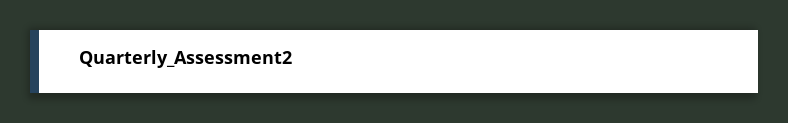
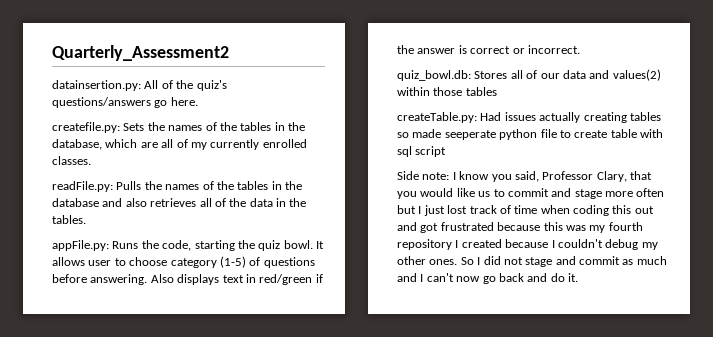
+ datainsertion.py: All of the quiz's questions/answers go here.
+ createfile.py: Sets the names of the tables in the database, which are all of my currently enrolled classes.
+ readFile.py: Pulls the names of the tables in the database and also retrieves all of the data in the tables.
+ appFile.py: Runs the code, starting the quiz bowl. It allows user to choose category (1-5) of questions before answering. Also displays text in red/green if the answer is correct or incorrect.
+ quiz_bowl.db: Stores all of our data and values(2) within those tables
+ createTable.py: Had issues actually creating tables so made seeperate python file to create table with sql script
+ Side note: I know you said, Professor Clary, that you would like us to commit and stage more often but I just lost track of time when coding this out and got frustrated because this was my fourth repository I created because I couldn't debug my other ones. So I did not stage and commit as much and I can't now go back and do it.

